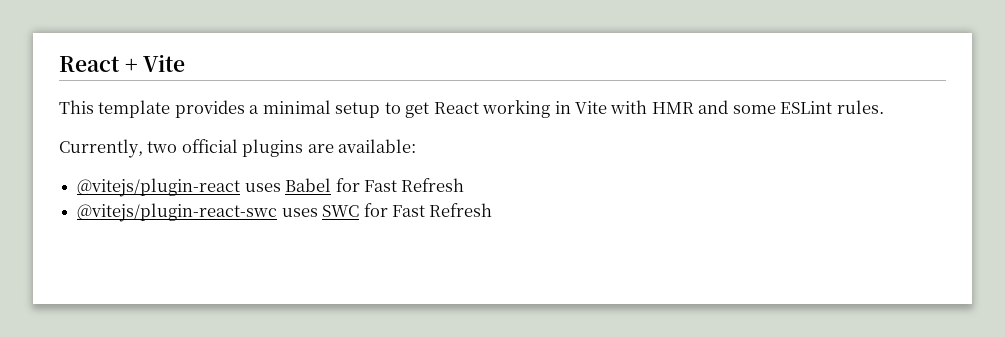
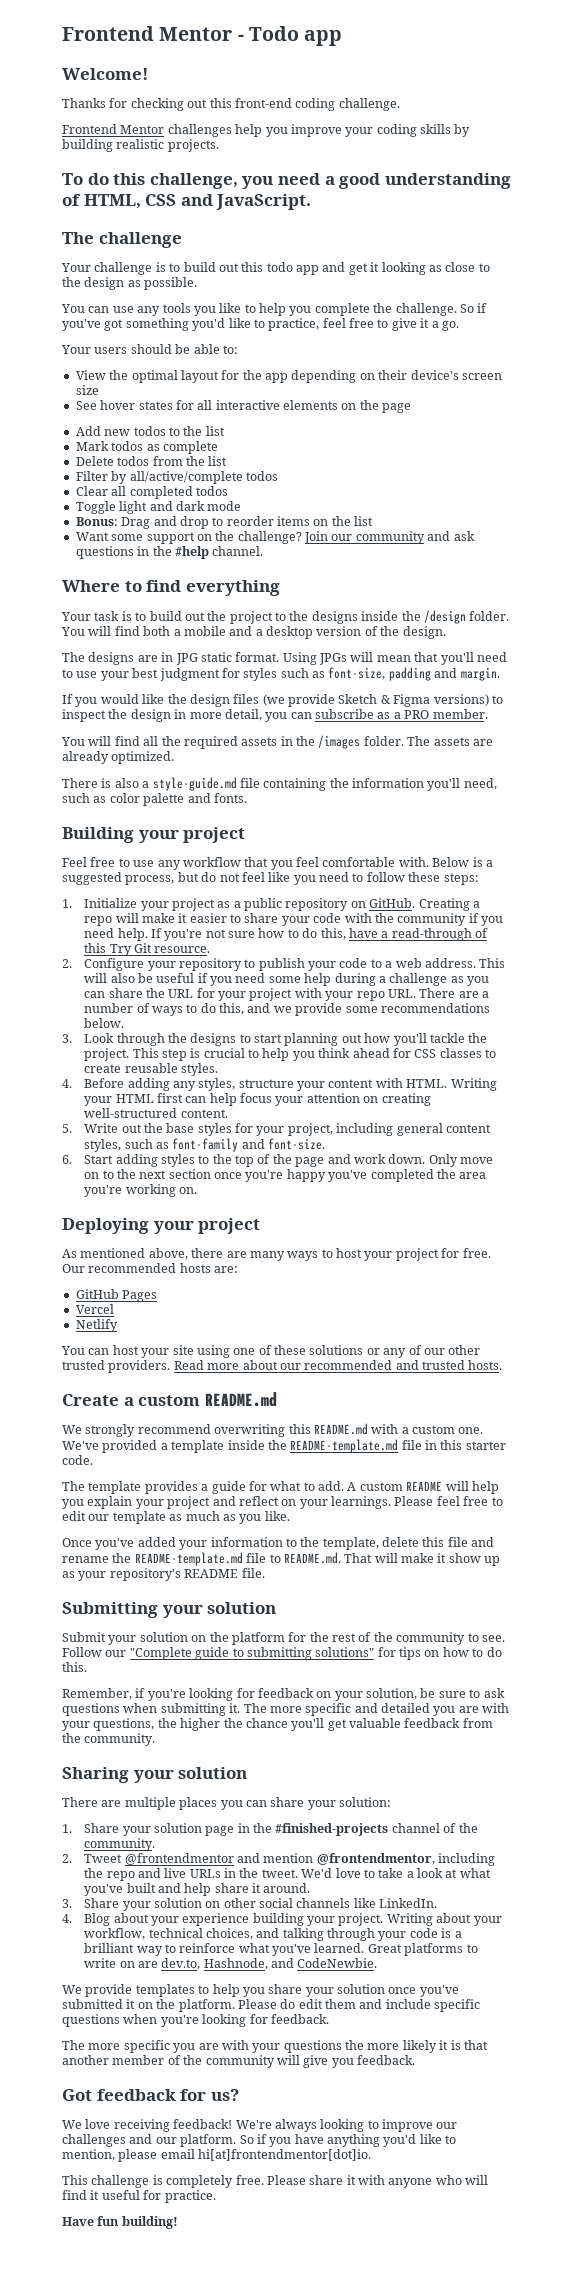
- React + Vite
- This template provides a minimal setup to get React working in Vite with HMR and some ESLint rules.
- Currently, two official plugins are available:
- @vitejs/plugin-react uses Babel for Fast Refresh
- @vitejs/plugin-react-swc uses SWC for Fast Refresh
+ Frontend Mentor - Todo app
+ Welcome!
+ Thanks for checking out this front-end coding challenge.
+ Frontend Mentor challenges help you improve your coding skills by building realistic projects.
+ To do this challenge, you need a good understanding of HTML, CSS and JavaScript.
+ The challenge
+ Your challenge is to build out this todo app and get it looking as close to the design as possible.
+ You can use any tools you like to help you complete the challenge. So if you've got something you'd like to practice, feel free to give it a go.
+ Your users should be able to:
+ View the optimal layout for the app depending on their device's screen size
+ See hover states for all interactive elements on the page
+ Add new todos to the list
+ Mark todos as complete
+ Delete todos from the list
+ Filter by all/active/complete todos
+ Clear all completed todos
+ Toggle light and dark mode
+ Bonus: Drag and drop to reorder items on the list
+ Want some support on the challenge? Join our community and ask questions in the #help channel.
+ Where to find everything
+ Your task is to build out the project to the designs inside the /design folder. You will find both a mobile and a desktop version of the design.
+ The designs are in JPG static format. Using JPGs will mean that you'll need to use your best judgment for styles such as font-size, padding and margin.
+ If you would like the design files (we provide Sketch & Figma versions) to inspect the design in more detail, you can subscribe as a PRO member.
+ You will find all the required assets in the /images folder. The assets are already optimized.
+ There is also a style-guide.md file containing the information you'll need, such as color palette and fonts.
+ Building your project
+ Feel free to use any workflow that you feel comfortable with. Below is a suggested process, but do not feel like you need to follow these steps:
+ 1. Initialize your project as a public repository on GitHub. Creating a repo will make it easier to share your code with the community if you need help. If you're not sure how to do this, have a read-through of this Try Git resource.
+ 2. Configure your repository to publish your code to a web address. This will also be useful if you need some help during a challenge as you can share the URL for your project with your repo URL. There are a number of ways to do this, and we provide some recommendations below.
+ 3. Look through the designs to start planning out how you'll tackle the project. This step is crucial to help you think ahead for CSS classes to create reusable styles.
+ 4. Before adding any styles, structure your content with HTML. Writing your HTML first can help focus your attention on creating well-structured content.
+ 5. Write out the base styles for your project, including general content styles, such as font-family and font-size.
+ 6. Start adding styles to the top of the page and work down. Only move on to the next section once you're happy you've completed the area you're working on.
+ Deploying your project
+ As mentioned above, there are many ways to host your project for free. Our recommended hosts are:
+ GitHub Pages
+ Vercel
+ Netlify
+ You can host your site using one of these solutions or any of our other trusted providers. Read more about our recommended and trusted hosts.
+ Create a custom README.md
+ We strongly recommend overwriting this README.md with a custom one. We've provided a template inside the README-template.md file in this starter code.
+ The template provides a guide for what to add. A custom README will help you explain your project and reflect on your learnings. Please feel free to edit our template as much as you like.
+ Once you've added your information to the template, delete this file and rename the README-template.md file to README.md. That will make it show up as your repository's README file.
+ Submitting your solution
+ Submit your solution on the platform for the rest of the community to see. Follow our "Complete guide to submitting solutions" for tips on how to do this.
+ Remember, if you're looking for feedback on your solution, be sure to ask questions when submitting it. The more specific and detailed you are with your questions, the higher the chance you'll get valuable feedback from the community.
+ Sharing your solution
+ There are multiple places you can share your solution:
+ 1. Share your solution page in the #finished-projects channel of the community.
+ 2. Tweet @frontendmentor and mention @frontendmentor, including the repo and live URLs in the tweet. We'd love to take a look at what you've built and help share it around.
+ 3. Share your solution on other social channels like LinkedIn.
+ 4. Blog about your experience building your project. Writing about your workflow, technical choices, and talking through your code is a brilliant way to reinforce what you've learned. Great platforms to write on are dev.to, Hashnode, and CodeNewbie.
+ We provide templates to help you share your solution once you've submitted it on the platform. Please do edit them and include specific questions when you're looking for feedback.
+ The more specific you are with your questions the more likely it is that another member of the community will give you feedback.
+ Got feedback for us?
+ We love receiving feedback! We're always looking to improve our challenges and our platform. So if you have anything you'd like to mention, please email hi[at]frontendmentor[dot]io.
+ This challenge is completely free. Please share it with anyone who will find it useful for practice.
+ Have fun building!

